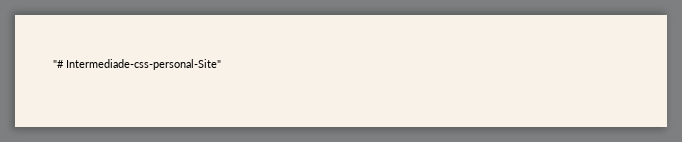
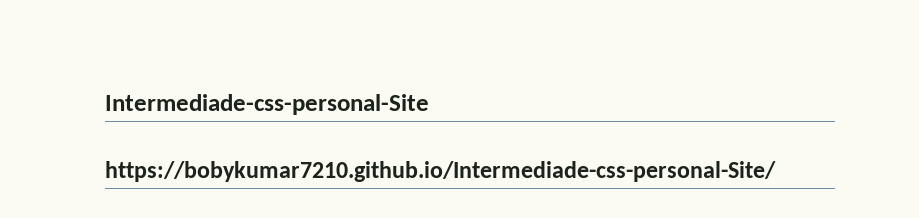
- "# Intermediade-css-personal-Site"
+ Intermediade-css-personal-Site
+ https://bobykumar7210.github.io/Intermediade-css-personal-Site/

